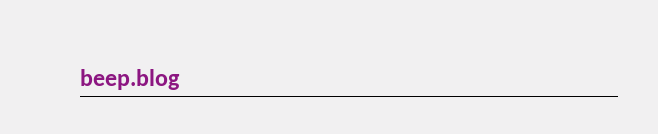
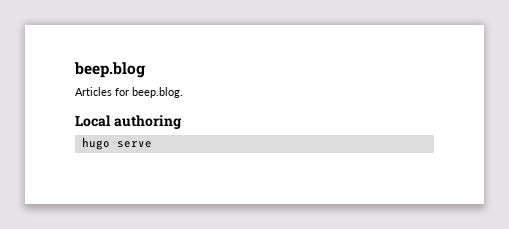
+ Articles for beep.blog.
+ Local authoring
+ hugo serve

